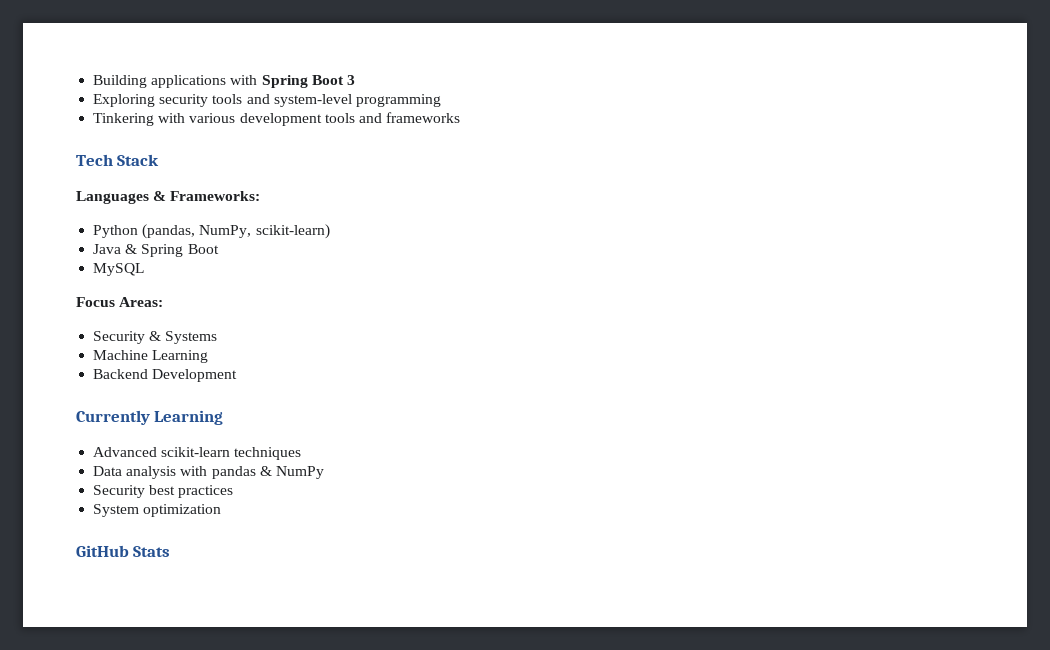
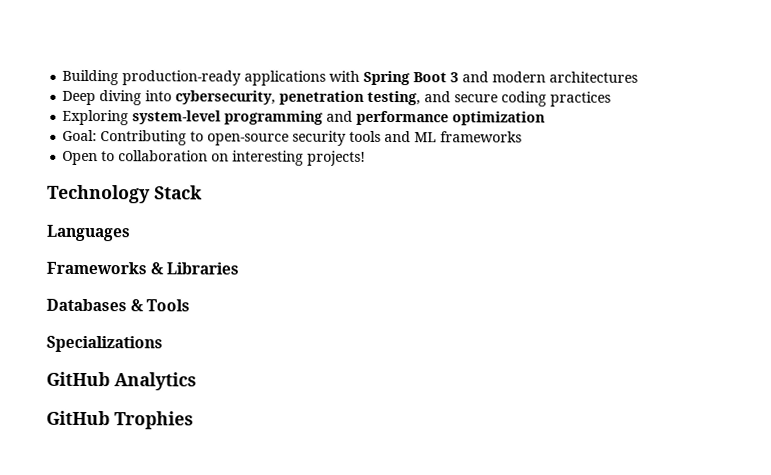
- Building applications with Spring Boot 3
- Exploring security tools and system-level programming
- Tinkering with various development tools and frameworks
- Tech Stack
- Languages & Frameworks:
- Python (pandas, NumPy, scikit-learn)
- Java & Spring Boot
- MySQL
- Focus Areas:
- Security & Systems
- Machine Learning
- Backend Development
- Currently Learning
- Advanced scikit-learn techniques
- Data analysis with pandas & NumPy
- Security best practices
- System optimization
- GitHub Stats
+ Building production-ready applications with Spring Boot 3 and modern architectures
+ Deep diving into cybersecurity, penetration testing, and secure coding practices
+ Exploring system-level programming and performance optimization
+ Goal: Contributing to open-source security tools and ML frameworks
+ Open to collaboration on interesting projects!
+ Technology Stack
+ Languages
+ Frameworks & Libraries
+ Databases & Tools
+ Specializations
+ GitHub Analytics
+ GitHub Trophies

